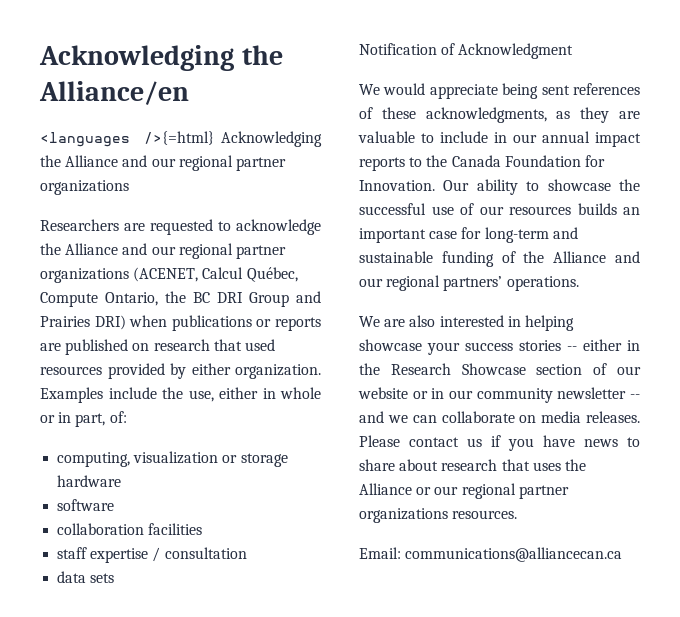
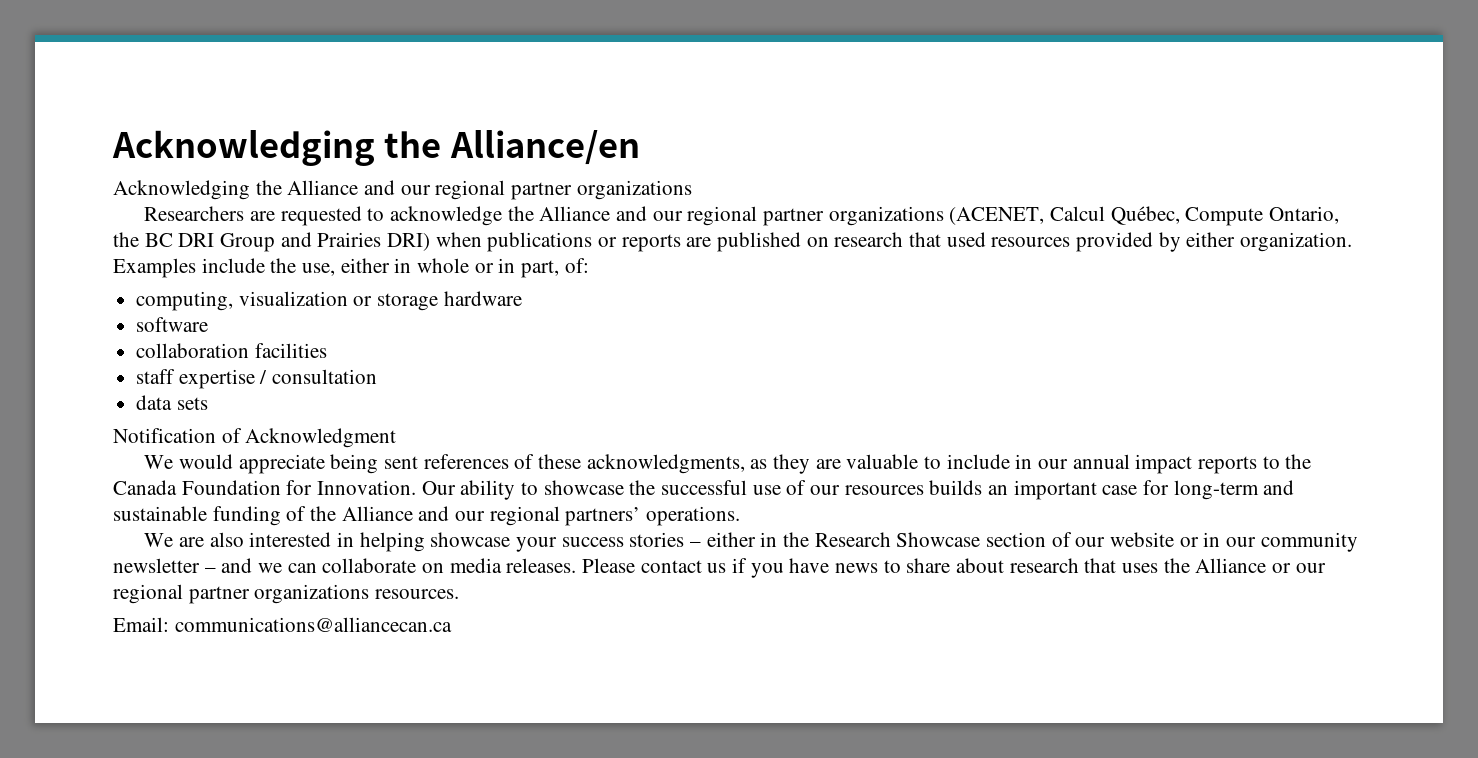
- <languages />{=html} Acknowledging the Alliance and our regional partner organizations
+ Acknowledging the Alliance and our regional partner organizations
- We are also interested in helping showcase your success stories -- either in the Research Showcase section of our website or in our community newsletter -- and we can collaborate on media releases.
+ We are also interested in helping showcase your success stories – either in the Research Showcase section of our website or in our community newsletter – and we can collaborate on media releases.

